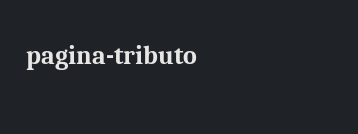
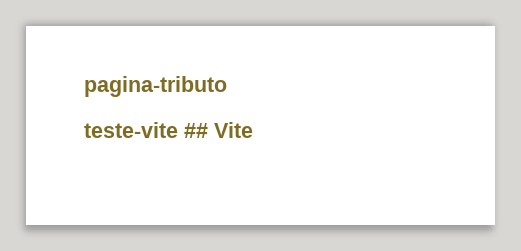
+ teste-vite ## Vite

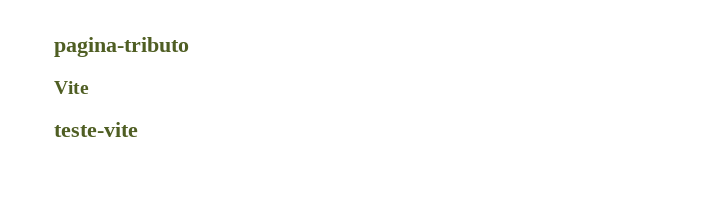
+ Vite
- teste-vite ## Vite
+ teste-vite

